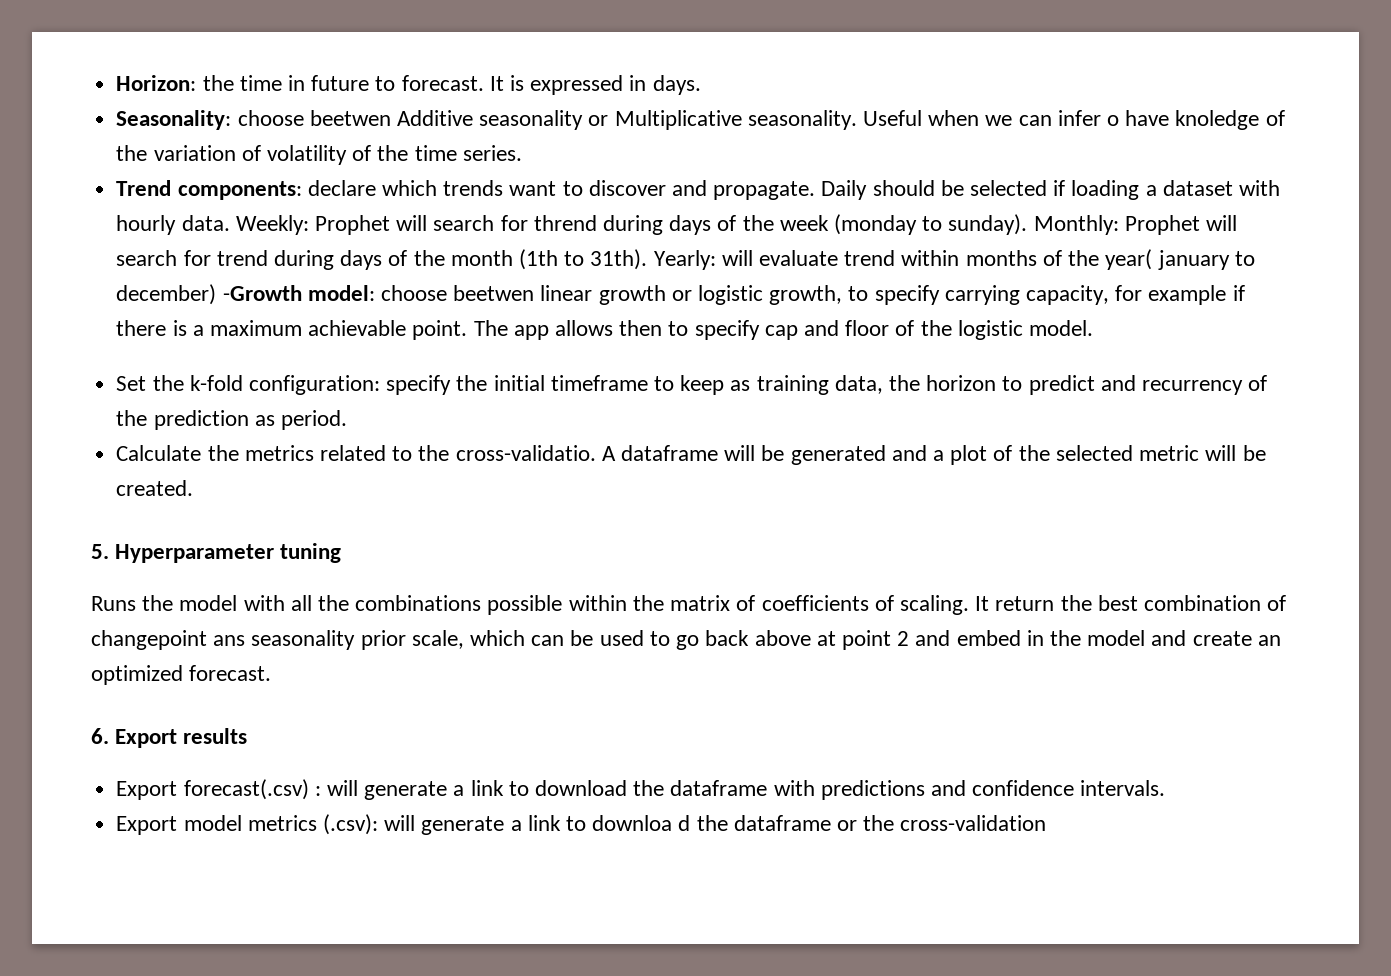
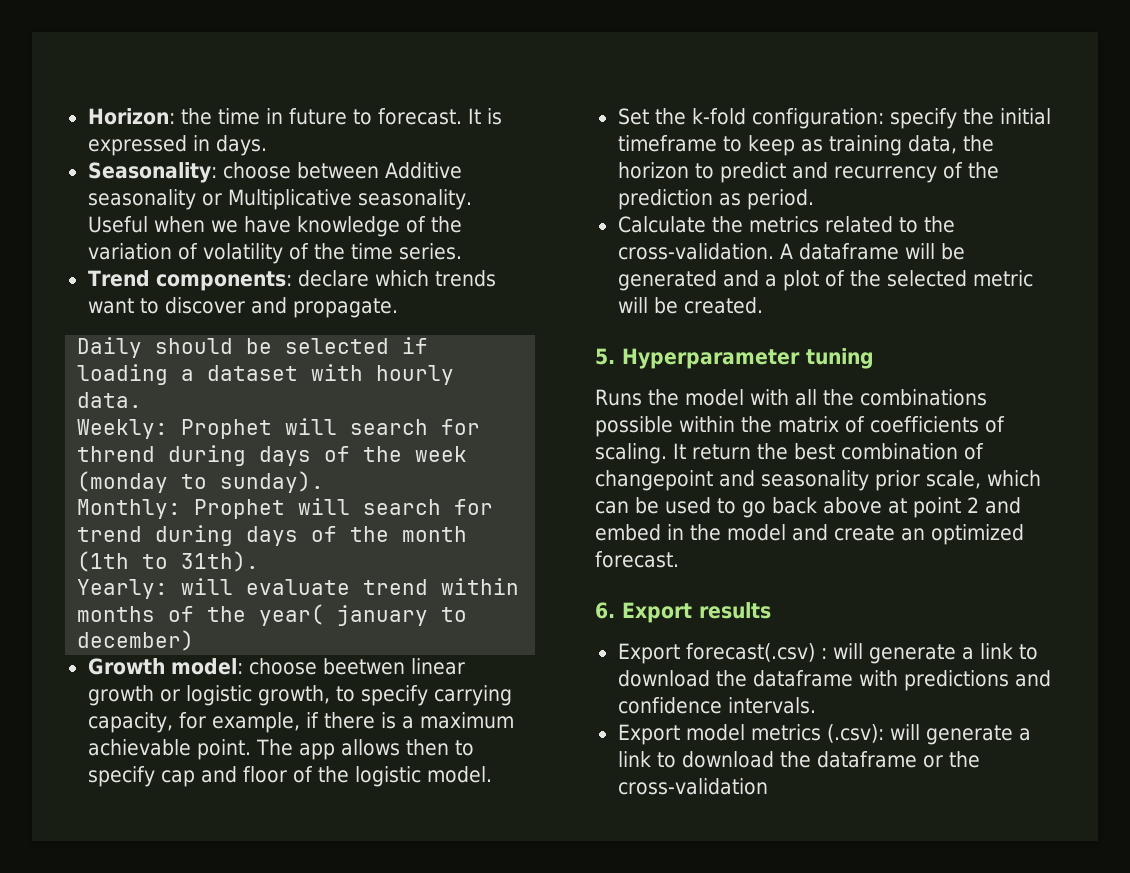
- Seasonality: choose beetwen Additive seasonality or Multiplicative seasonality.
+ Seasonality: choose between Additive seasonality or Multiplicative seasonality.
- Useful when we can infer o have knoledge of the variation of volatility of the time series.
+ Useful when we have knowledge of the variation of volatility of the time series.
- declare which trends want to discover and propagate. Daily should be selected if loading a dataset with hourly data. Weekly:
+ declare which trends want to discover and propagate.
+ Daily should be selected if loading a dataset with hourly data.
+ Weekly:
- Prophet will search for thrend during days of the week (monday to sunday). Monthly:
+ Prophet will search for thrend during days of the week (monday to sunday).
+ Monthly:
- Prophet will search for trend during days of the month (1th to 31th). Yearly:
+ Prophet will search for trend during days of the month (1th to 31th).
+ Yearly:
- will evaluate trend within months of the year( january to december) -Growth model:
+ will evaluate trend within months of the year( january to december)
+ Growth model:
- choose beetwen linear growth or logistic growth, to specify carrying capacity, for example if there is a maximum achievable point.
+ choose beetwen linear growth or logistic growth, to specify carrying capacity, for example, if there is a maximum achievable point.
- Calculate the metrics related to the cross-validatio.
+ Calculate the metrics related to the cross-validation.
- It return the best combination of changepoint ans seasonality prior scale, which can be used to go back above at point 2 and embed in the model and create an optimized forecast.
+ It return the best combination of changepoint and seasonality prior scale, which can be used to go back above at point 2 and embed in the model and create an optimized forecast.
- Export model metrics (.csv): will generate a link to downloa d the dataframe or the cross-validation
+ Export model metrics (.csv): will generate a link to download the dataframe or the cross-validation

